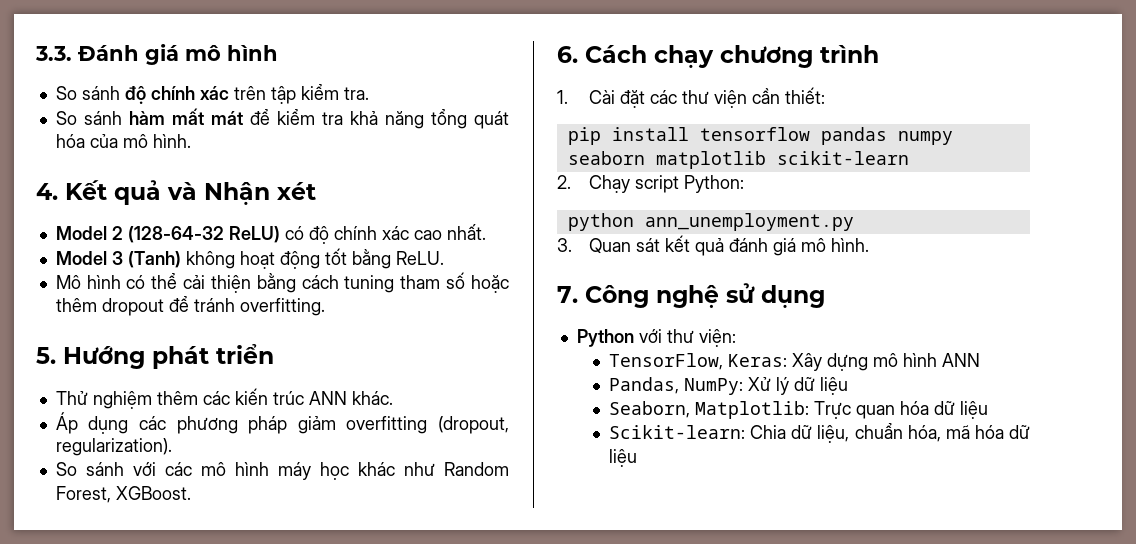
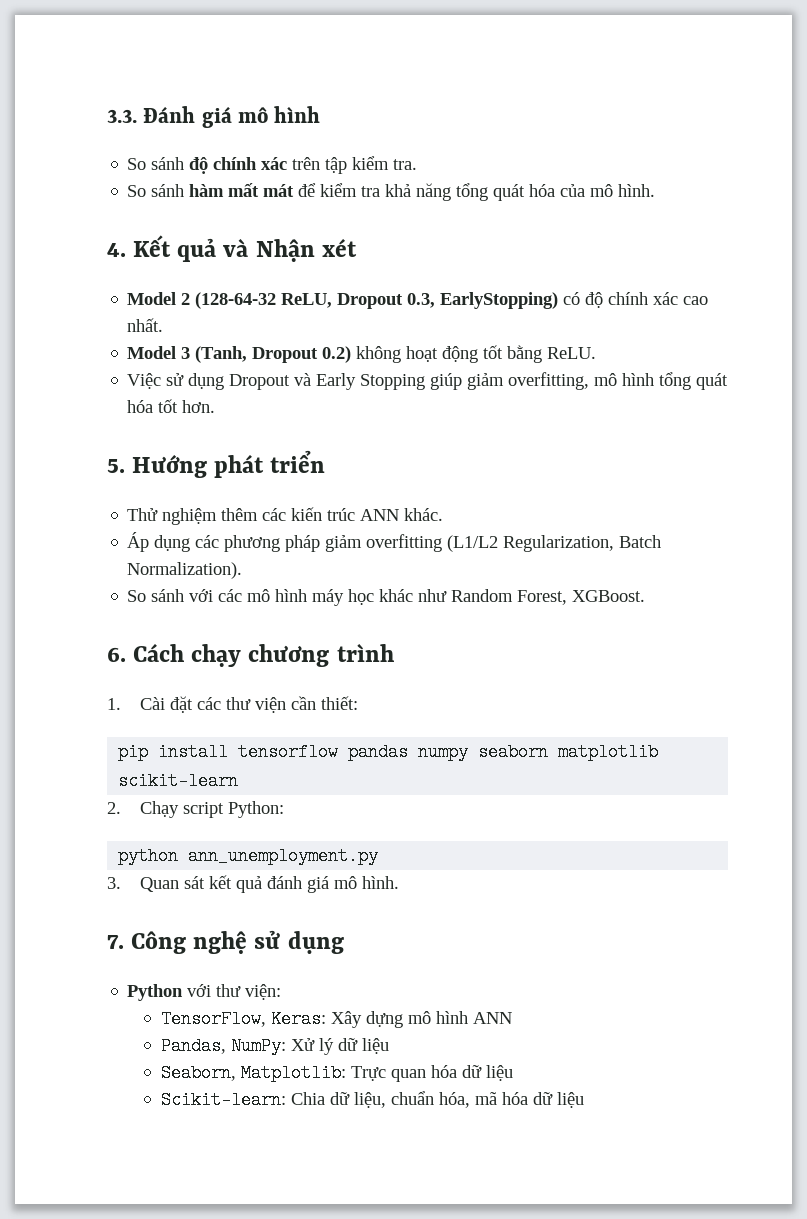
- Model 2 (128-64-32 ReLU) có độ chính xác cao nhất.
+ Model 2 (128-64-32 ReLU, Dropout 0.3, EarlyStopping) có độ chính xác cao nhất.
- Model 3 (Tanh) không hoạt động tốt bằng ReLU.
+ Model 3 (Tanh, Dropout 0.2) không hoạt động tốt bằng ReLU.
- Mô hình có thể cải thiện bằng cách tuning tham số hoặc thêm dropout để tránh overfitting.
+ Việc sử dụng Dropout và Early Stopping giúp giảm overfitting, mô hình tổng quát hóa tốt hơn.
- Áp dụng các phương pháp giảm overfitting (dropout, regularization).
+ Áp dụng các phương pháp giảm overfitting (L1/L2 Regularization, Batch Normalization).

